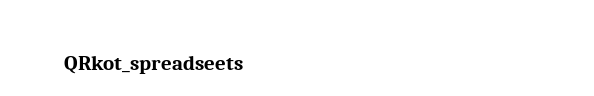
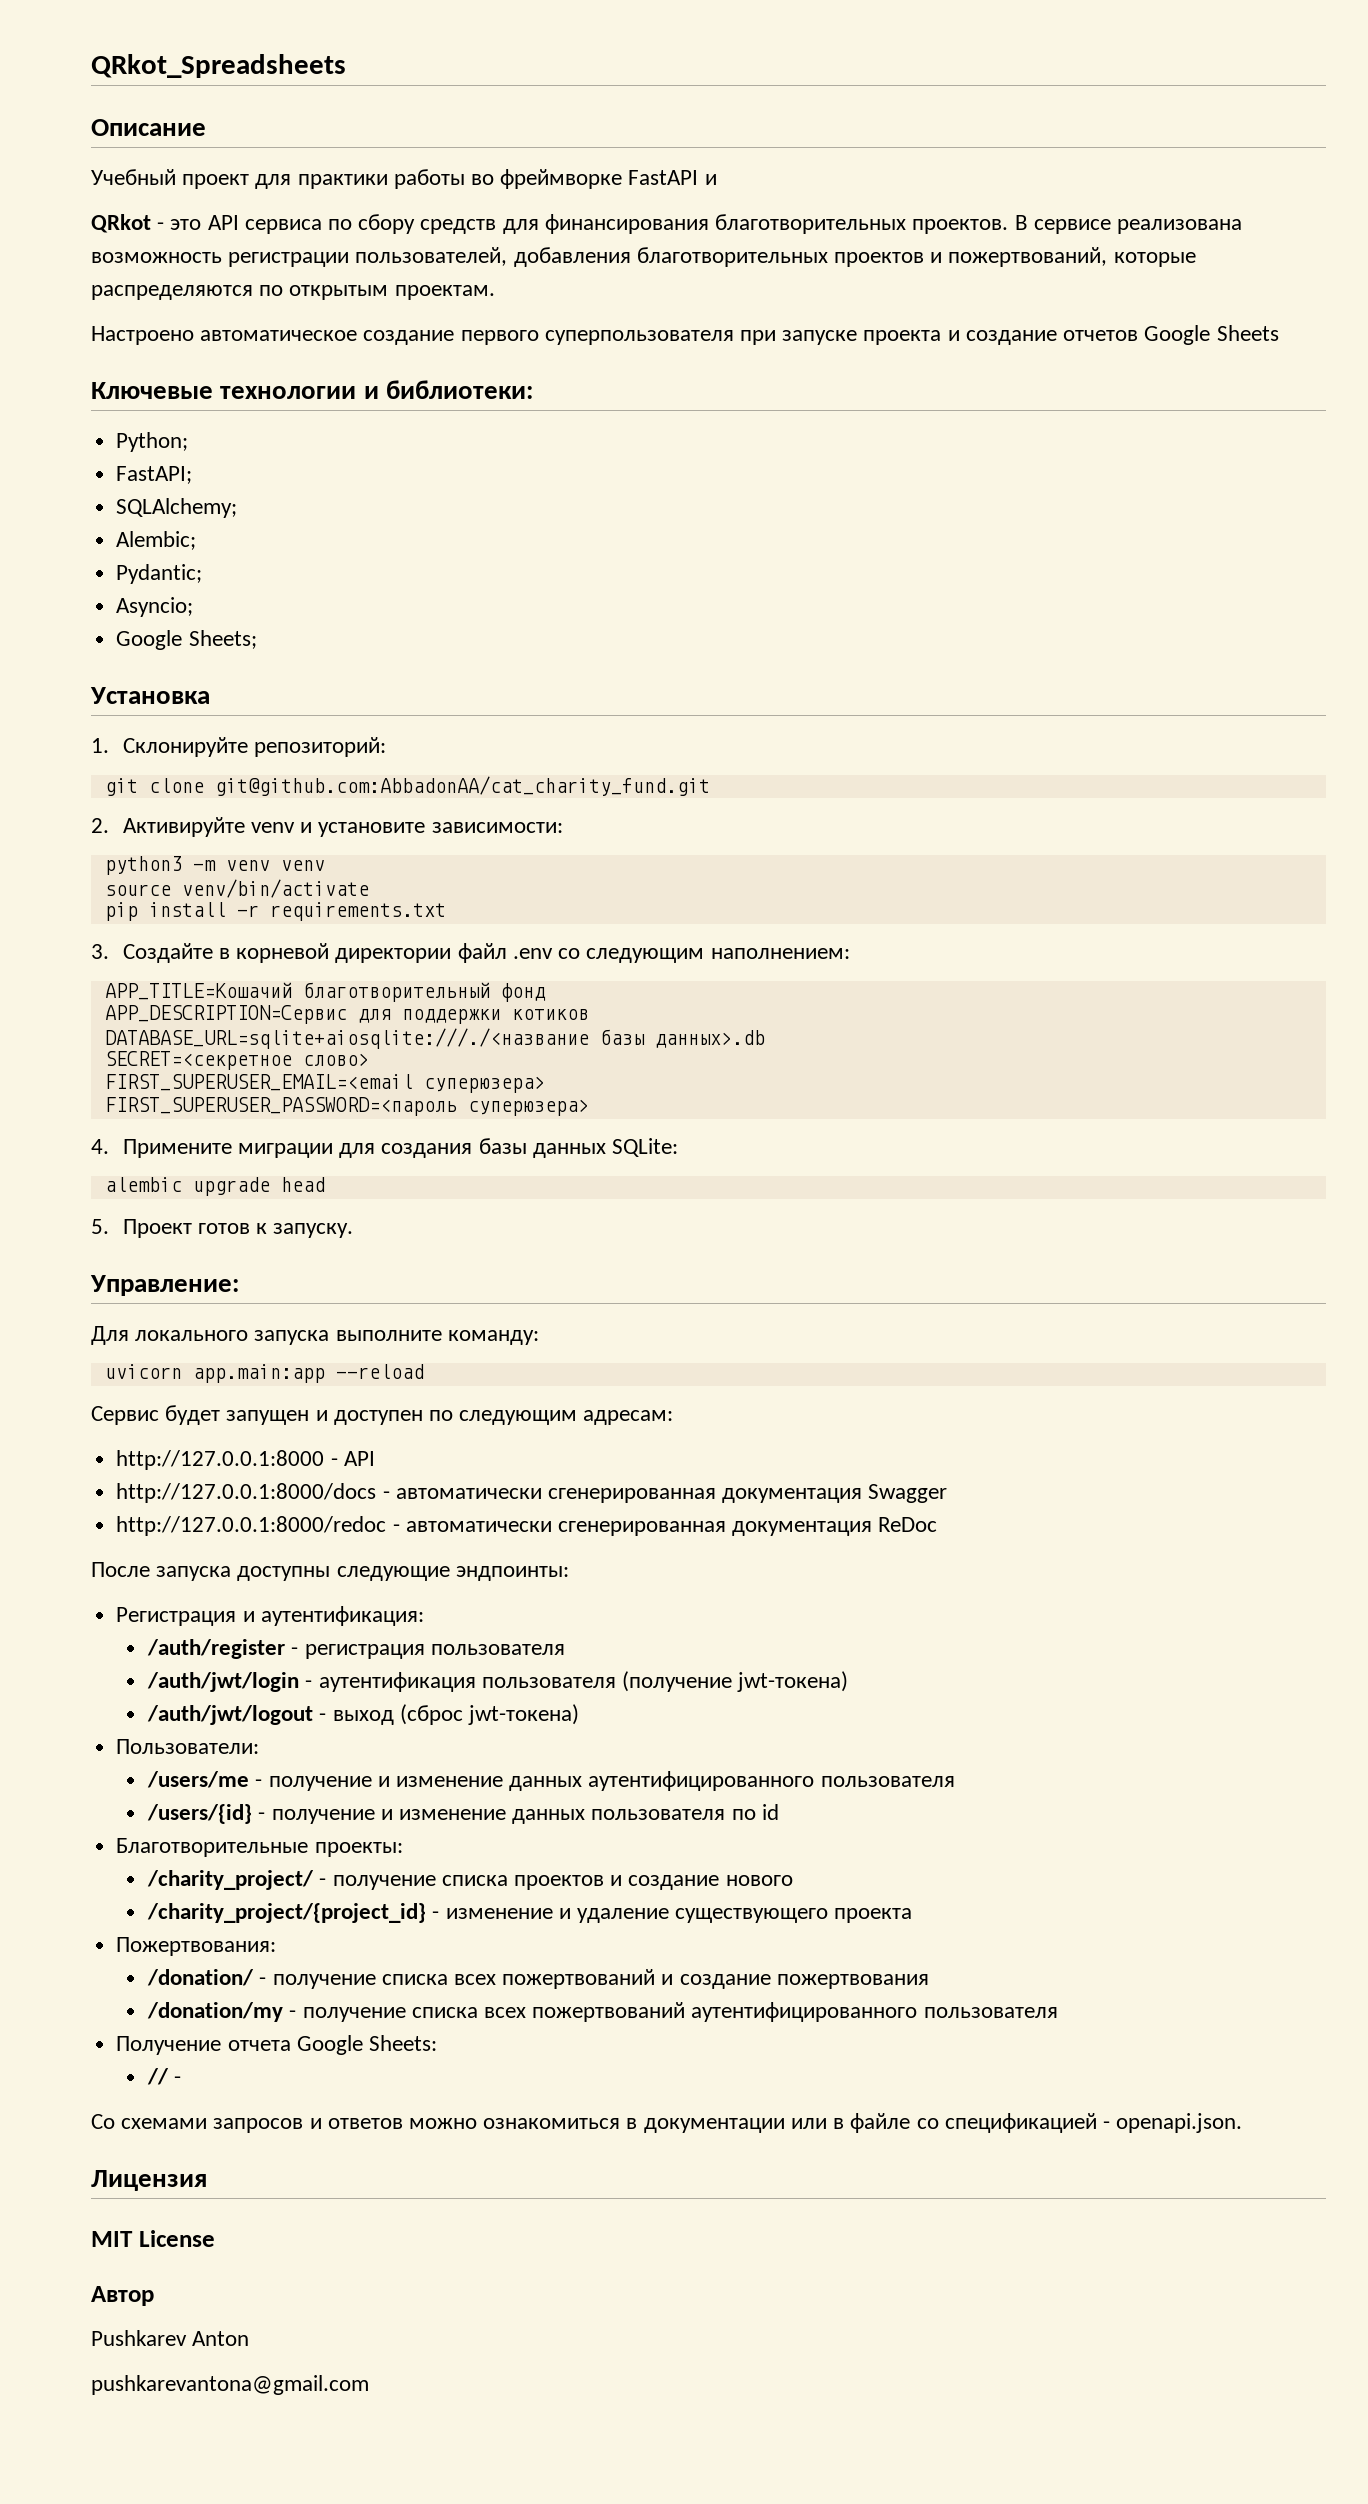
- QRkot_spreadseets
+ QRkot_Spreadsheets
+ Описание
+ Учебный проект для практики работы во фреймворке FastAPI и
+ QRkot - это API сервиса по сбору средств для финансирования благотворительных проектов. В сервисе реализована возможность регистрации пользователей, добавления благотворительных проектов и пожертвований, которые распределяются по открытым проектам.
+ Настроено автоматическое создание первого суперпользователя при запуске проекта и создание отчетов Google Sheets
+ Ключевые технологии и библиотеки:
+ Python;
+ FastAPI;
+ SQLAlchemy;
+ Alembic;
+ Pydantic;
+ Asyncio;
+ Google Sheets;
+ Установка
+ 1. Склонируйте репозиторий:
+ git clone git@github.com:AbbadonAA/cat_charity_fund.git
+ 2. Активируйте venv и установите зависимости:
+ python3 -m venv venv
+ source venv/bin/activate
+ pip install -r requirements.txt
+ 3. Создайте в корневой директории файл .env со следующим наполнением:
+ APP_TITLE=Кошачий благотворительный фонд
+ APP_DESCRIPTION=Сервис для поддержки котиков
+ DATABASE_URL=sqlite+aiosqlite:///./<название базы данных>.db
+ SECRET=<секретное слово>
+ FIRST_SUPERUSER_EMAIL=<email суперюзера>
+ FIRST_SUPERUSER_PASSWORD=<пароль суперюзера>
+ 4. Примените миграции для создания базы данных SQLite:
+ alembic upgrade head
+ 5. Проект готов к запуску.
+ Управление:
+ Для локального запуска выполните команду:
+ uvicorn app.main:app --reload
+ Сервис будет запущен и доступен по следующим адресам:
+ http://127.0.0.1:8000 - API
+ http://127.0.0.1:8000/docs - автоматически сгенерированная документация Swagger
+ http://127.0.0.1:8000/redoc - автоматически сгенерированная документация ReDoc
+ После запуска доступны следующие эндпоинты:
+ Регистрация и аутентификация:
+ /auth/register - регистрация пользователя
+ /auth/jwt/login - аутентификация пользователя (получение jwt-токена)
+ /auth/jwt/logout - выход (сброс jwt-токена)
+ Пользователи:
+ /users/me - получение и изменение данных аутентифицированного пользователя
+ /users/{id} - получение и изменение данных пользователя по id
+ Благотворительные проекты:
+ /charity_project/ - получение списка проектов и создание нового
+ /charity_project/{project_id} - изменение и удаление существующего проекта
+ Пожертвования:
+ /donation/ - получение списка всех пожертвований и создание пожертвования
+ /donation/my - получение списка всех пожертвований аутентифицированного пользователя
+ Получение отчета Google Sheets:
+ // -
+ Со схемами запросов и ответов можно ознакомиться в документации или в файле со спецификацией - openapi.json.
+ Лицензия
+ MIT License
+ Автор
+ Pushkarev Anton
+ pushkarevantona@gmail.com

